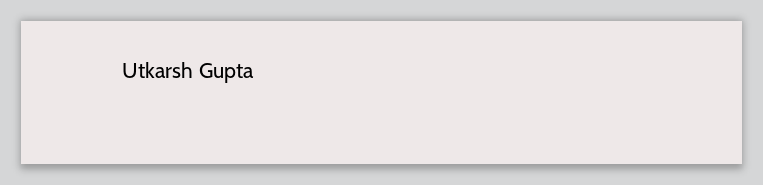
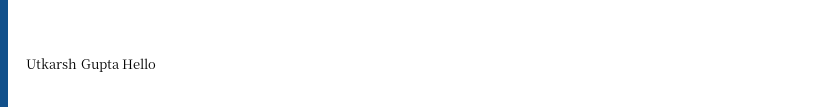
- Utkarsh Gupta
+ Utkarsh Gupta Hello

